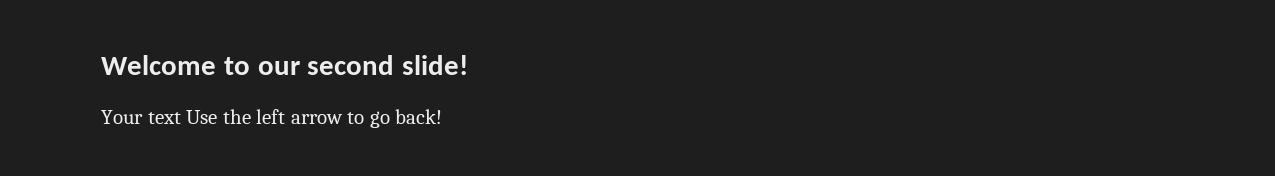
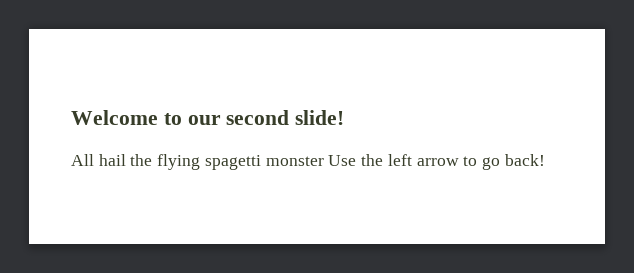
- Your text Use the left arrow to go back!
+ All hail the flying spagetti monster Use the left arrow to go back!

